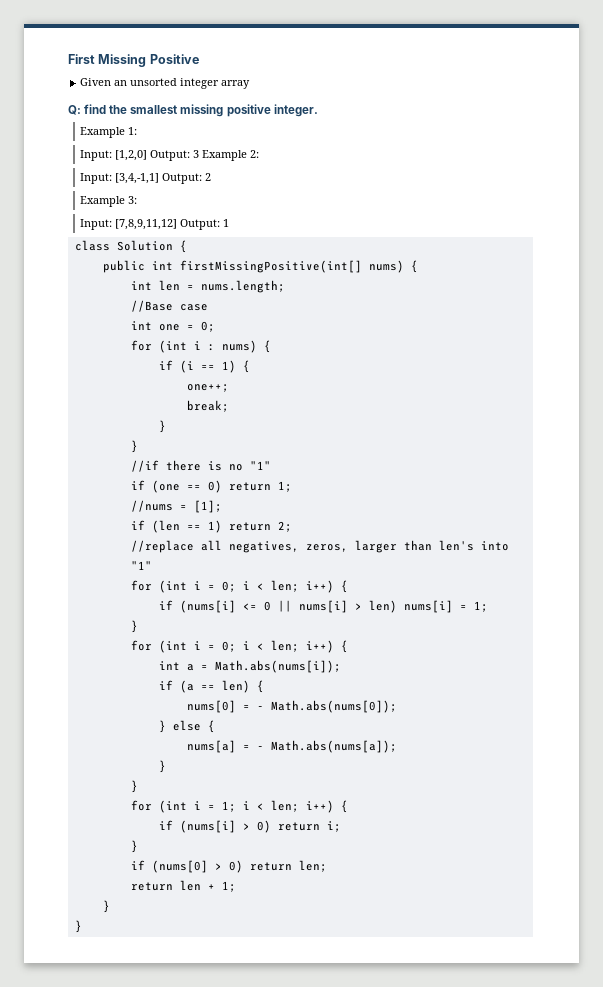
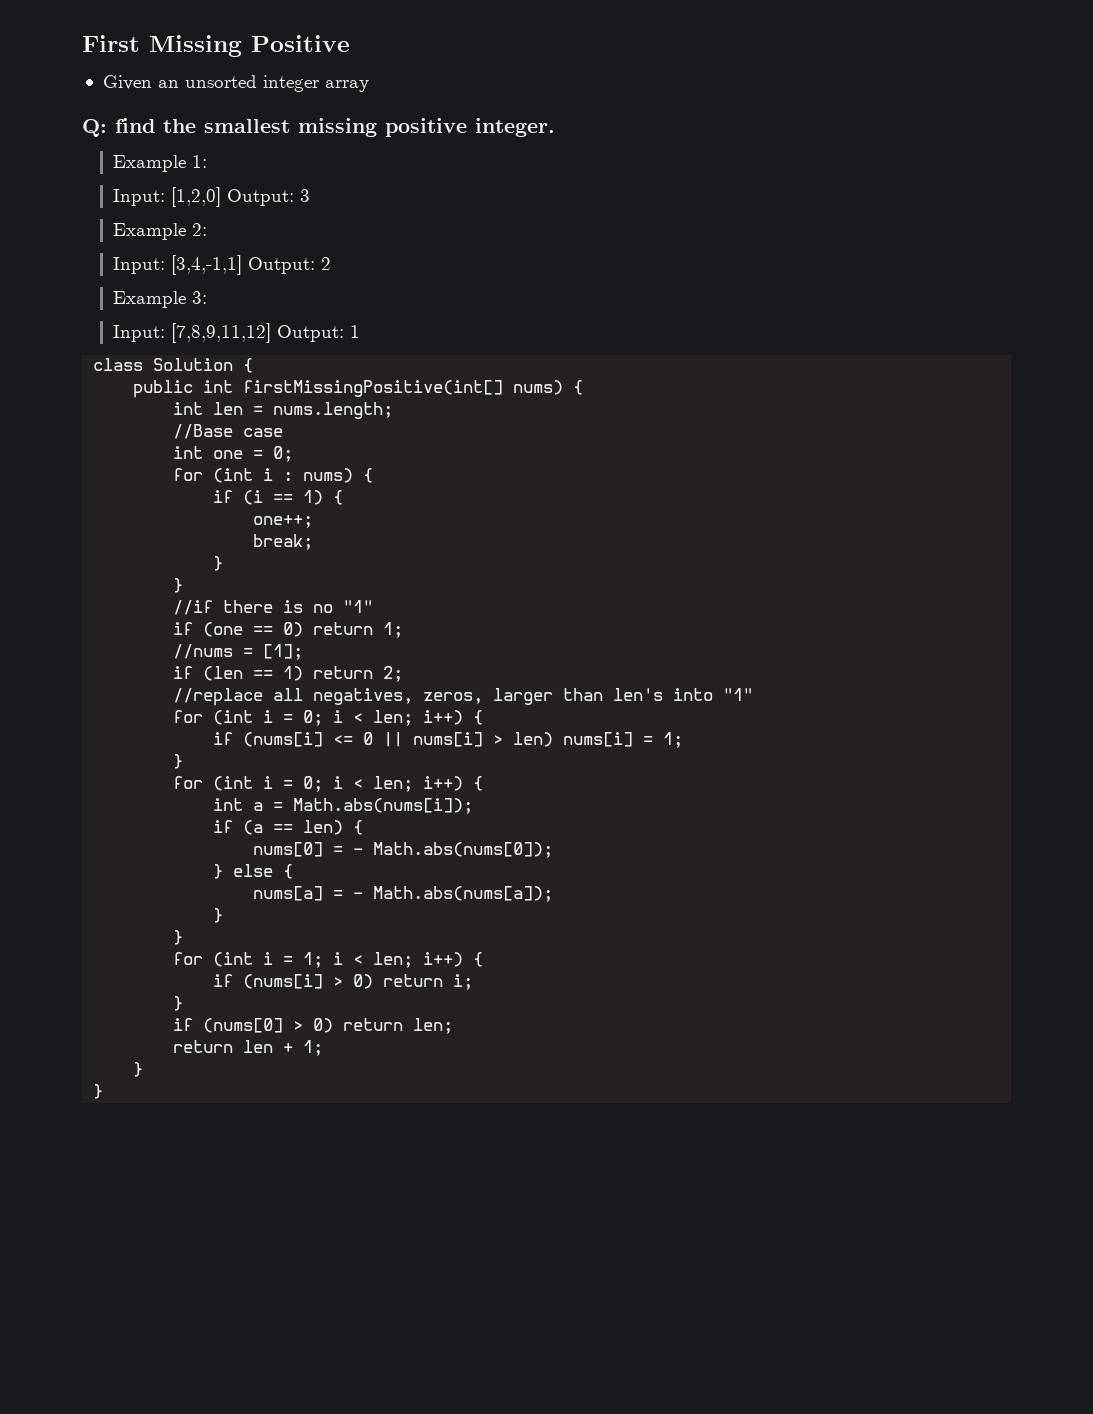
- Input: [1,2,0] Output: 3 Example 2:
+ Input: [1,2,0] Output: 3
+ Example 2:

